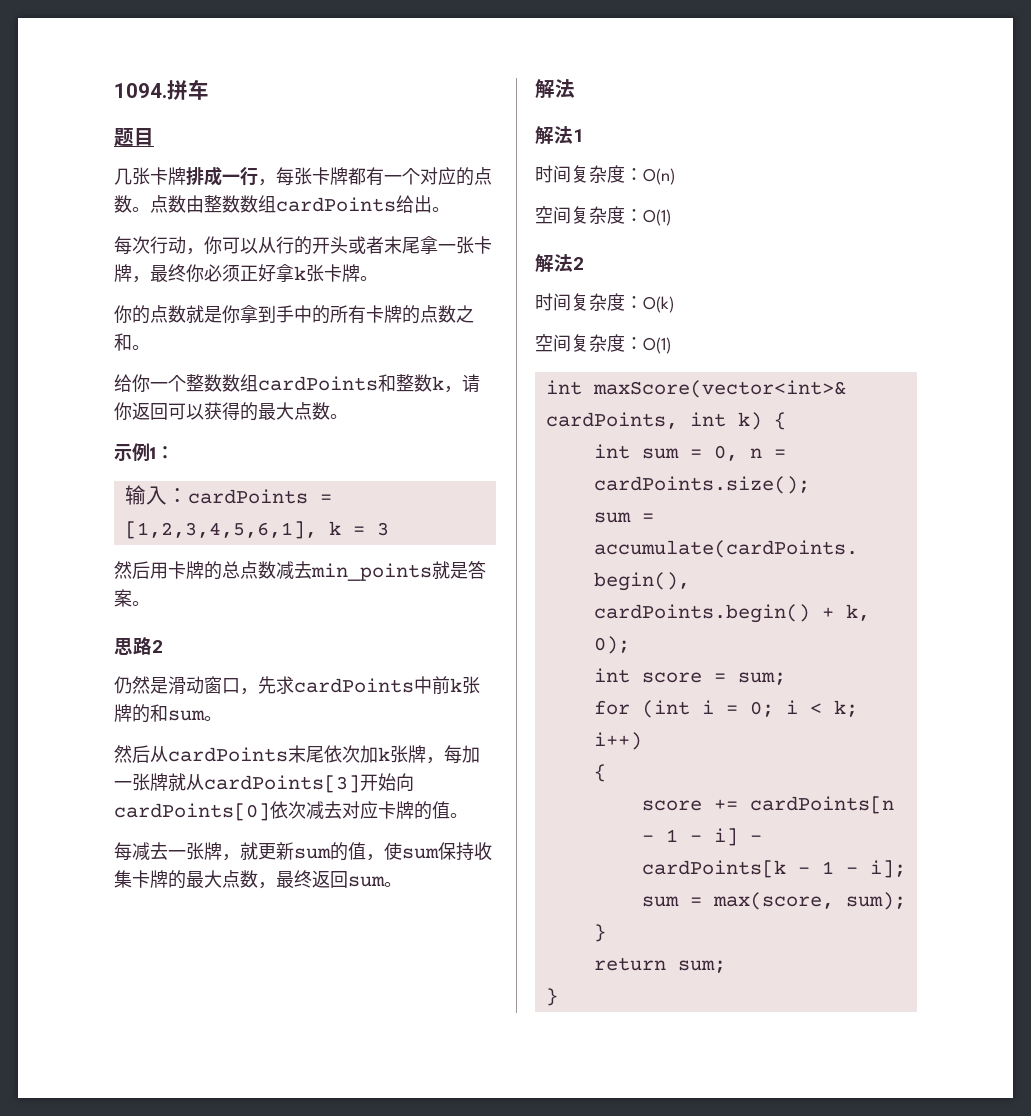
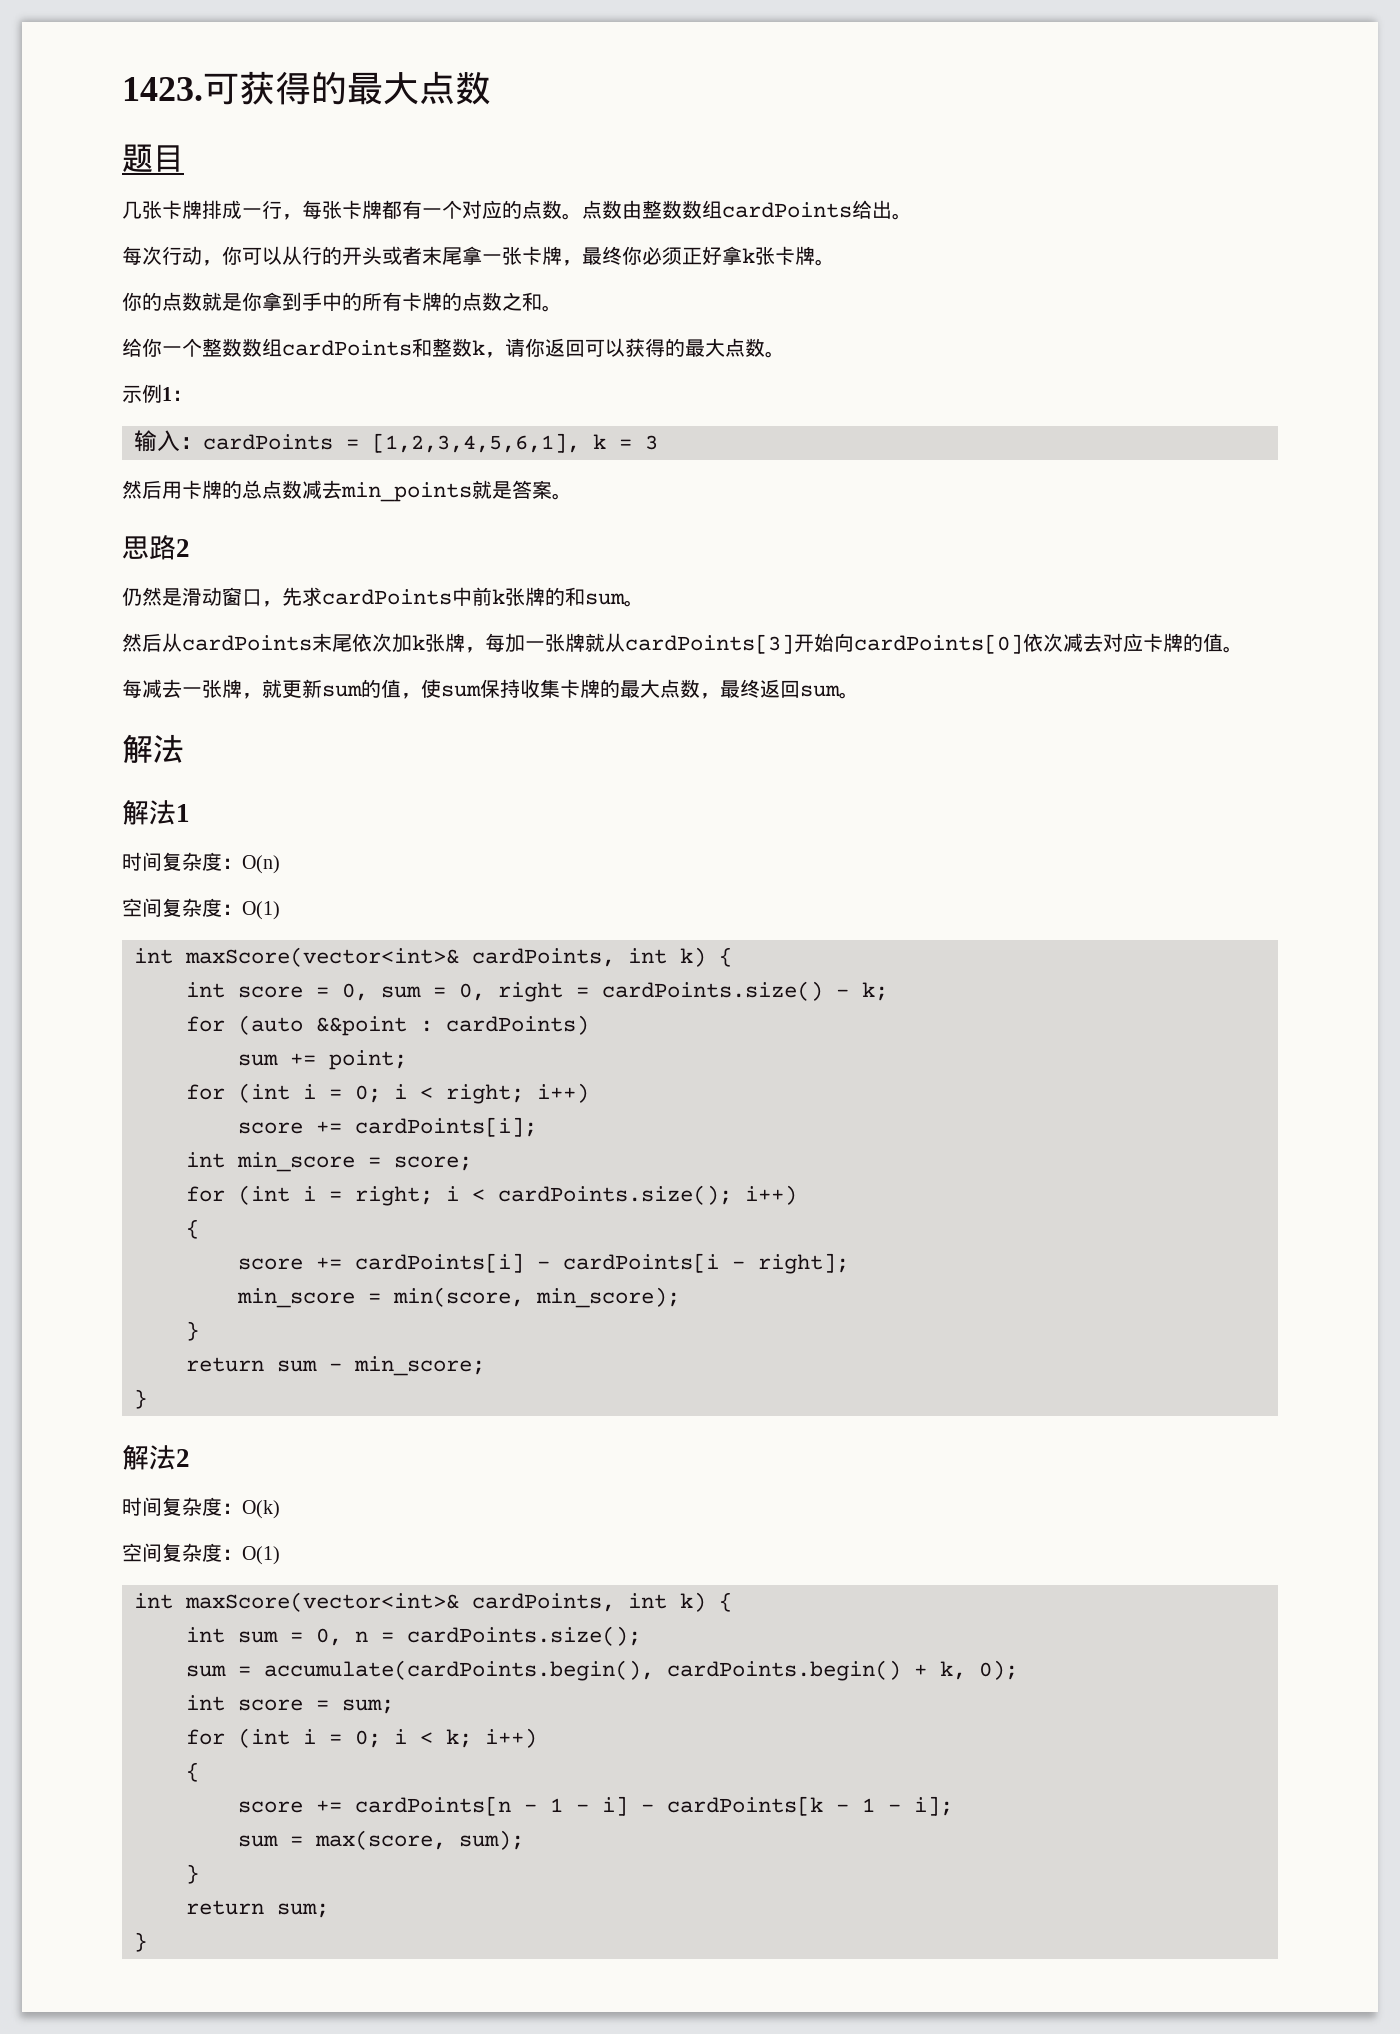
- 1094.拼车
+ 1423.可获得的最大点数
  时间复杂度：O(n)
  空间复杂度：O(1)
+ int maxScore(vector<int>& cardPoints, int k) {
+ int score = 0, sum = 0, right = cardPoints.size() - k;
+ for (auto &&point : cardPoints)
+ sum += point;
+ for (int i = 0; i < right; i++)
+ score += cardPoints[i];
+ int min_score = score;
+ for (int i = right; i < cardPoints.size(); i++)
+ {
+ score += cardPoints[i] - cardPoints[i - right];
+ min_score = min(score, min_score);
+ }
+ return sum - min_score;
+ }

